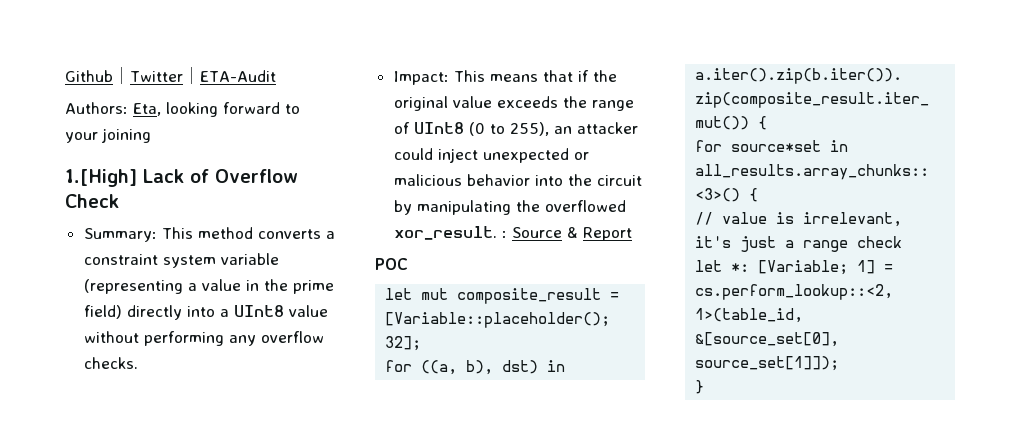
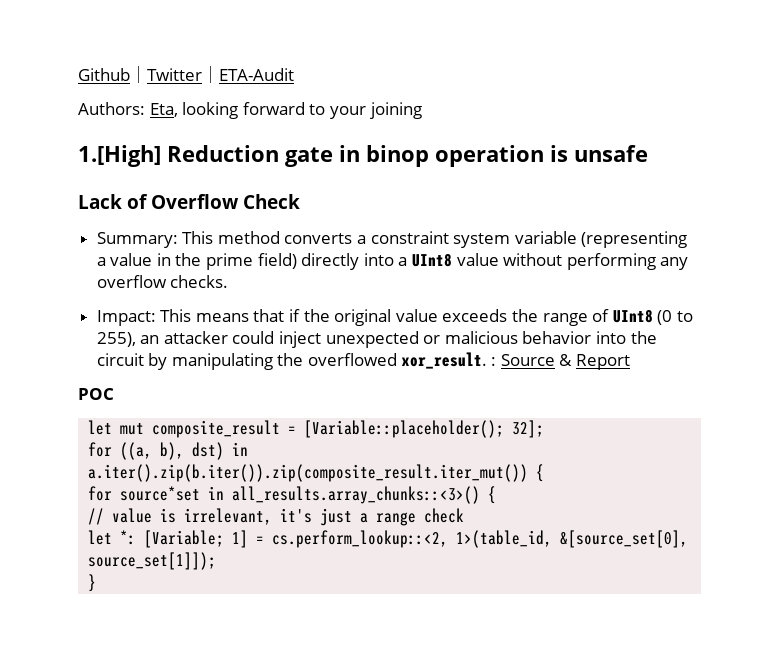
- 1.[High] Lack of Overflow Check
+ 1.[High] Reduction gate in binop operation is unsafe
+ Lack of Overflow Check

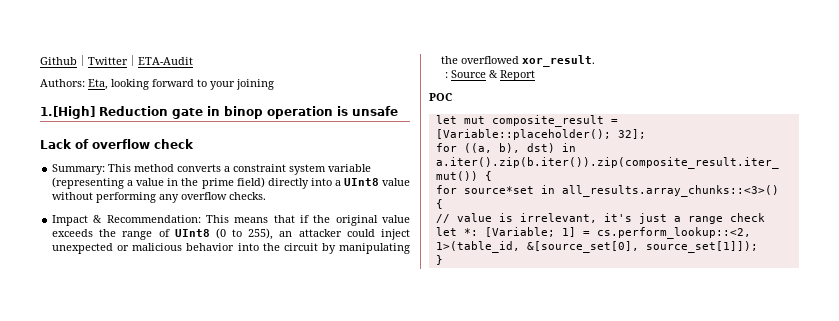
- Lack of Overflow Check
+ Lack of overflow check
- Impact: This means that if the original value exceeds the range of UInt8 (0 to 255), an attacker could inject unexpected or malicious behavior into the circuit by manipulating the overflowed xor_result. : Source & Report
+ Impact & Recommendation: This means that if the original value exceeds the range of UInt8 (0 to 255), an attacker could inject unexpected or malicious behavior into the circuit by manipulating the overflowed xor_result.
+ : Source & Report

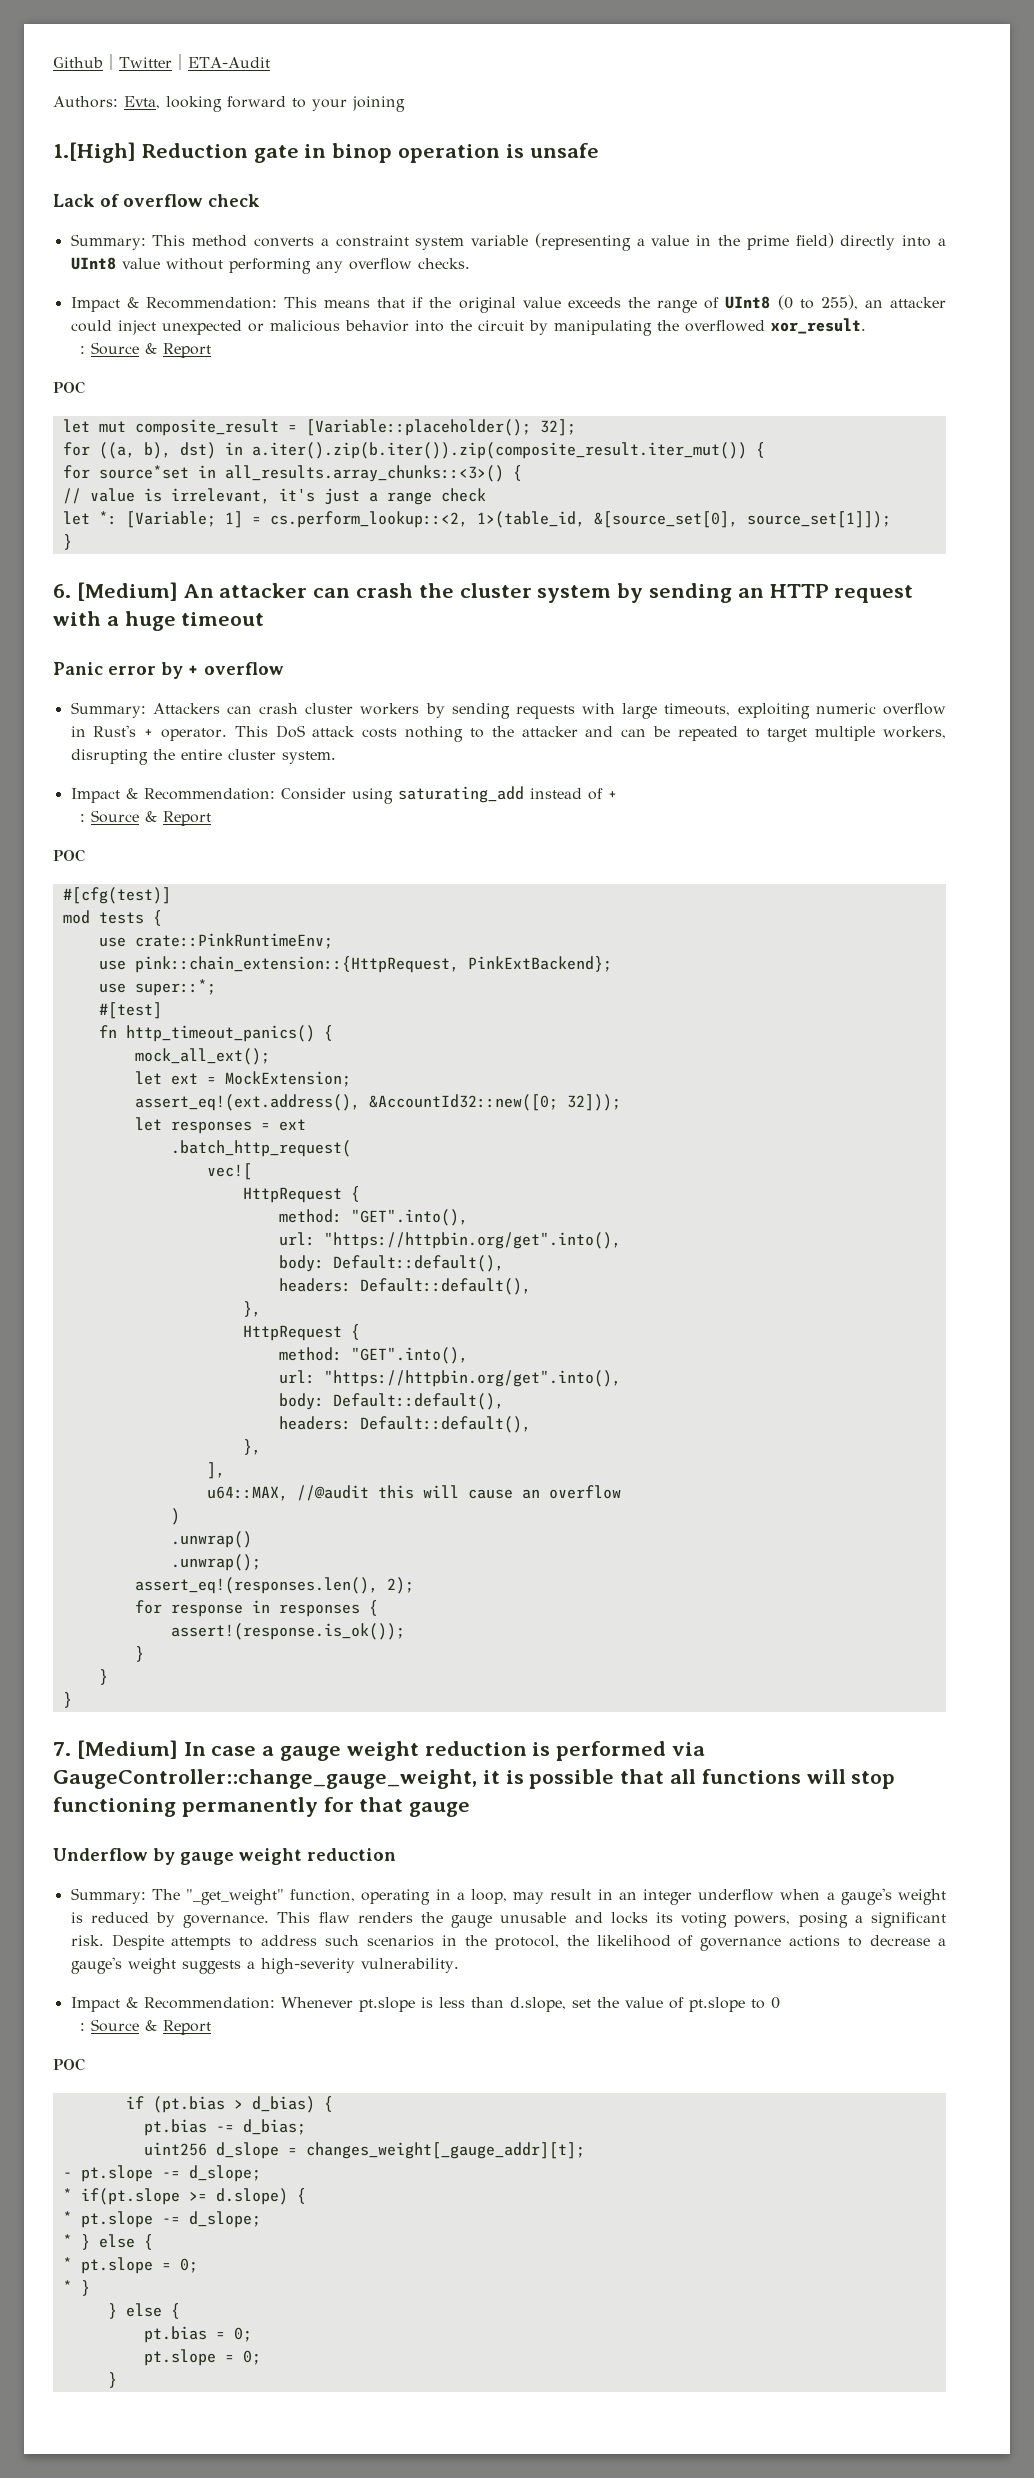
- Authors: Eta, looking forward to your joining
+ Authors: Evta, looking forward to your joining
+ 6. [Medium] An attacker can crash the cluster system by sending an HTTP request with a huge timeout
+ Panic error by + overflow
+ Summary: Attackers can crash cluster workers by sending requests with large timeouts, exploiting numeric overflow in Rust's + operator. This DoS attack costs nothing to the attacker and can be repeated to target multiple workers, disrupting the entire cluster system.
+ Impact & Recommendation: Consider using saturating_add instead of +
+ : Source & Report
+ POC
+ #[cfg(test)]
+ mod tests {
+ use crate::PinkRuntimeEnv;
+ use pink::chain_extension::{HttpRequest, PinkExtBackend};
+ use super::*;
+ #[test]
+ fn http_timeout_panics() {
+ mock_all_ext();
+ let ext = MockExtension;
+ assert_eq!(ext.address(), &AccountId32::new([0; 32]));
+ let responses = ext
+ .batch_http_request(
+ vec![
+ HttpRequest {
+ method: "GET".into(),
+ url: "https://httpbin.org/get".into(),
+ body: Default::default(),
+ headers: Default::default(),
+ },
+ HttpRequest {
+ method: "GET".into(),
+ url: "https://httpbin.org/get".into(),
+ body: Default::default(),
+ headers: Default::default(),
+ },
+ ],
+ u64::MAX, //@audit this will cause an overflow
+ )
+ .unwrap()
+ .unwrap();
+ assert_eq!(responses.len(), 2);
+ for response in responses {
+ assert!(response.is_ok());
+ }
+ }
+ }
+ 7. [Medium] In case a gauge weight reduction is performed via GaugeController::change_gauge_weight, it is possible that all functions will stop functioning permanently for that gauge
+ Underflow by gauge weight reduction
+ Summary: The "_get_weight" function, operating in a loop, may result in an integer underflow when a gauge's weight is reduced by governance. This flaw renders the gauge unusable and locks its voting powers, posing a significant risk. Despite attempts to address such scenarios in the protocol, the likelihood of governance actions to decrease a gauge's weight suggests a high-severity vulnerability.
+ Impact & Recommendation: Whenever pt.slope is less than d.slope, set the value of pt.slope to 0
+ : Source & Report
+ POC
+ if (pt.bias > d_bias) {
+ pt.bias -= d_bias;
+ uint256 d_slope = changes_weight[_gauge_addr][t];
+ - pt.slope -= d_slope;
+ * if(pt.slope >= d.slope) {
+ * pt.slope -= d_slope;
+ * } else {
+ * pt.slope = 0;
+ * }
+ } else {
+ pt.bias = 0;
+ pt.slope = 0;
+ }

